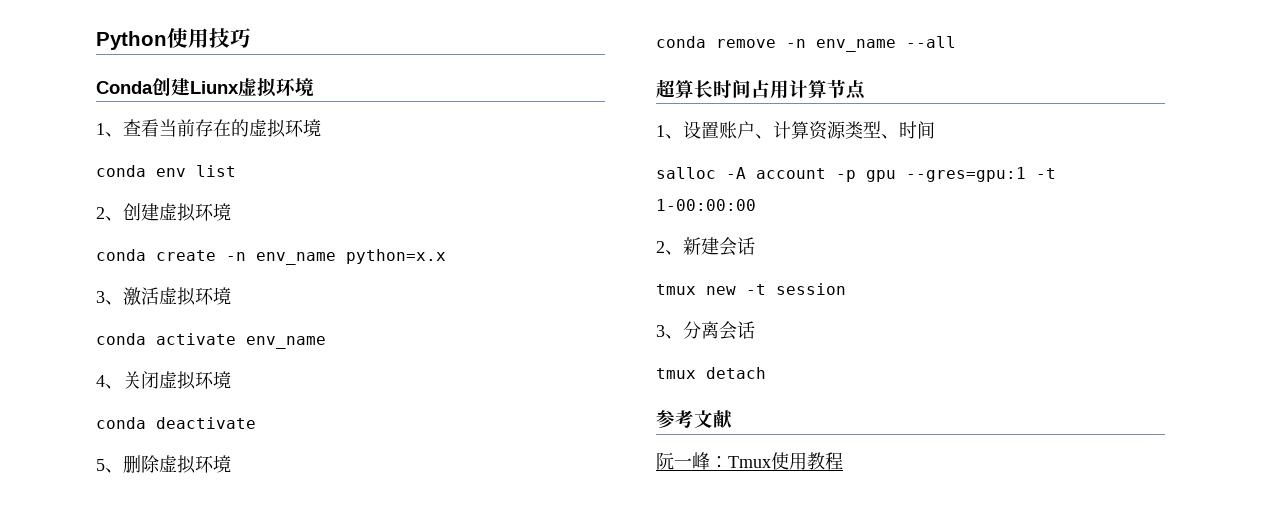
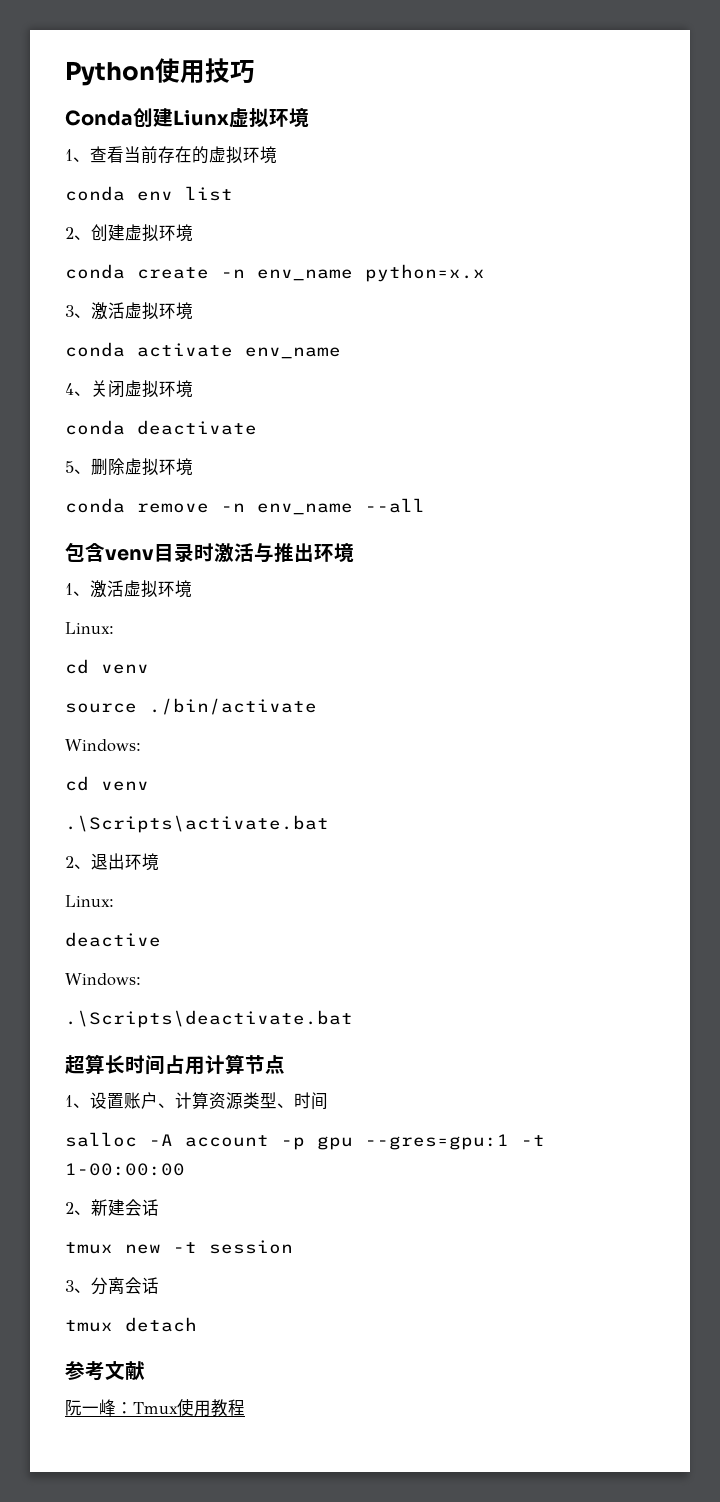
+ 包含venv目录时激活与推出环境
+ 1、激活虚拟环境
+ Linux:
+ cd venv
+ source ./bin/activate
+ Windows:
+ cd venv
+ .\Scripts\activate.bat
+ 2、退出环境
+ Linux:
+ deactive
+ Windows:
+ .\Scripts\deactivate.bat

